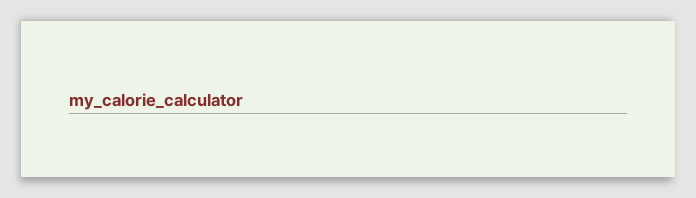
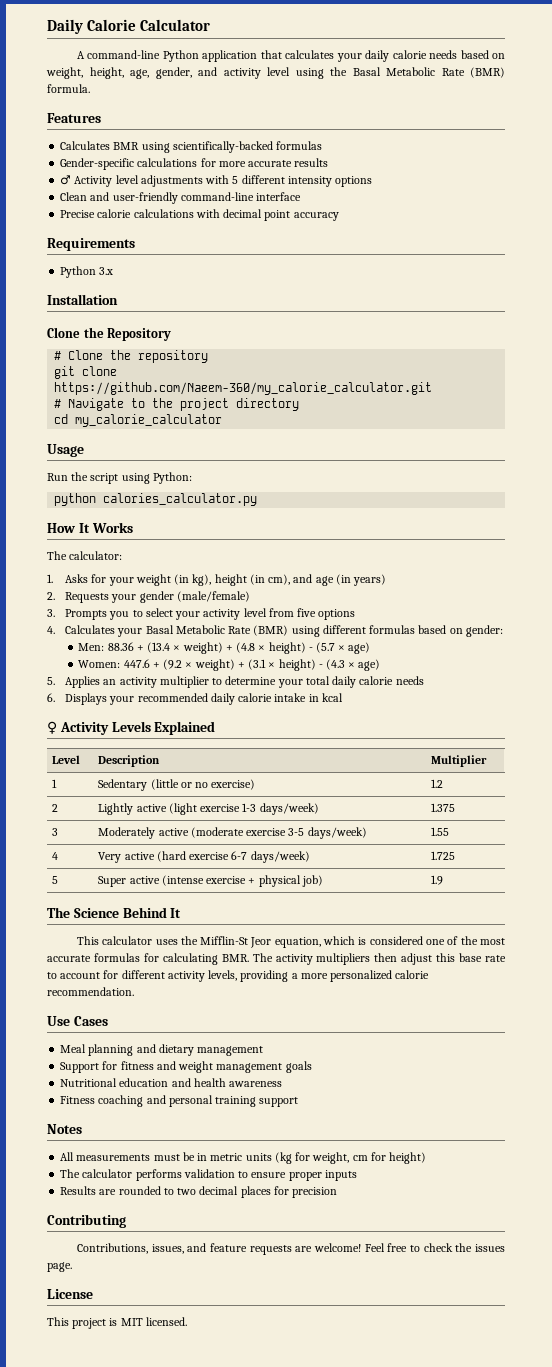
- my_calorie_calculator
+ Daily Calorie Calculator
+ A command-line Python application that calculates your daily calorie needs based on weight, height, age, gender, and activity level using the Basal Metabolic Rate (BMR) formula.
+ Features
+ Calculates BMR using scientifically-backed formulas
+ Gender-specific calculations for more accurate results
+ ♂ Activity level adjustments with 5 different intensity options
+ Clean and user-friendly command-line interface
+ Precise calorie calculations with decimal point accuracy
+ Requirements
+ Python 3.x
+ Installation
+ Clone the Repository
+ # Clone the repository
+ git clone https://github.com/Naeem-360/my_calorie_calculator.git
+ # Navigate to the project directory
+ cd my_calorie_calculator
+ Usage
+ Run the script using Python:
+ python calories_calculator.py
+ How It Works
+ The calculator:
+ 1. Asks for your weight (in kg), height (in cm), and age (in years)
+ 2. Requests your gender (male/female)
+ 3. Prompts you to select your activity level from five options
+ 4. Calculates your Basal Metabolic Rate (BMR) using different formulas based on gender:
+ Men: 88.36 + (13.4 × weight) + (4.8 × height) - (5.7 × age)
+ Women: 447.6 + (9.2 × weight) + (3.1 × height) - (4.3 × age)
+ 5. Applies an activity multiplier to determine your total daily calorie needs
+ 6. Displays your recommended daily calorie intake in kcal
+ ♀ Activity Levels Explained
+ Level | Description | Multiplier
+ 1 | Sedentary (little or no exercise) | 1.2
+ 2 | Lightly active (light exercise 1-3 days/week) | 1.375
+ 3 | Moderately active (moderate exercise 3-5 days/week) | 1.55
+ 4 | Very active (hard exercise 6-7 days/week) | 1.725
+ 5 | Super active (intense exercise + physical job) | 1.9
+ The Science Behind It
+ This calculator uses the Mifflin-St Jeor equation, which is considered one of the most accurate formulas for calculating BMR. The activity multipliers then adjust this base rate to account for different activity levels, providing a more personalized calorie recommendation.
+ Use Cases
+ Meal planning and dietary management
+ Support for fitness and weight management goals
+ Nutritional education and health awareness
+ Fitness coaching and personal training support
+ Notes
+ All measurements must be in metric units (kg for weight, cm for height)
+ The calculator performs validation to ensure proper inputs
+ Results are rounded to two decimal places for precision
+ Contributing
+ Contributions, issues, and feature requests are welcome! Feel free to check the issues page.
+ License
+ This project is MIT licensed.

